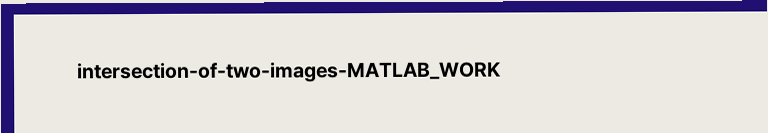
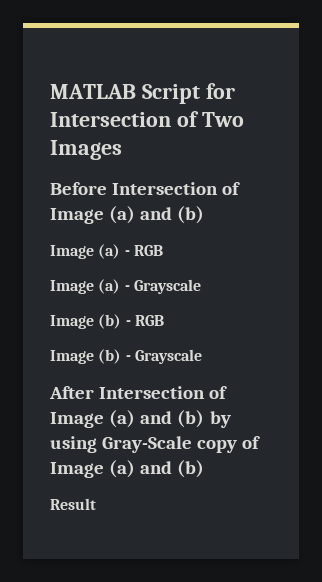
- intersection-of-two-images-MATLAB_WORK
+ MATLAB Script for Intersection of Two Images
+ Before Intersection of Image (a) and (b)
+ Image (a) - RGB
+ Image (a) - Grayscale
+ Image (b) - RGB
+ Image (b) - Grayscale
+ After Intersection of Image (a) and (b) by using Gray-Scale copy of Image (a) and (b)
+ Result

